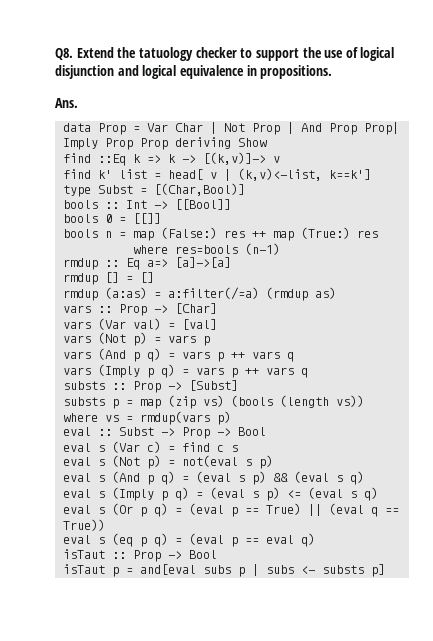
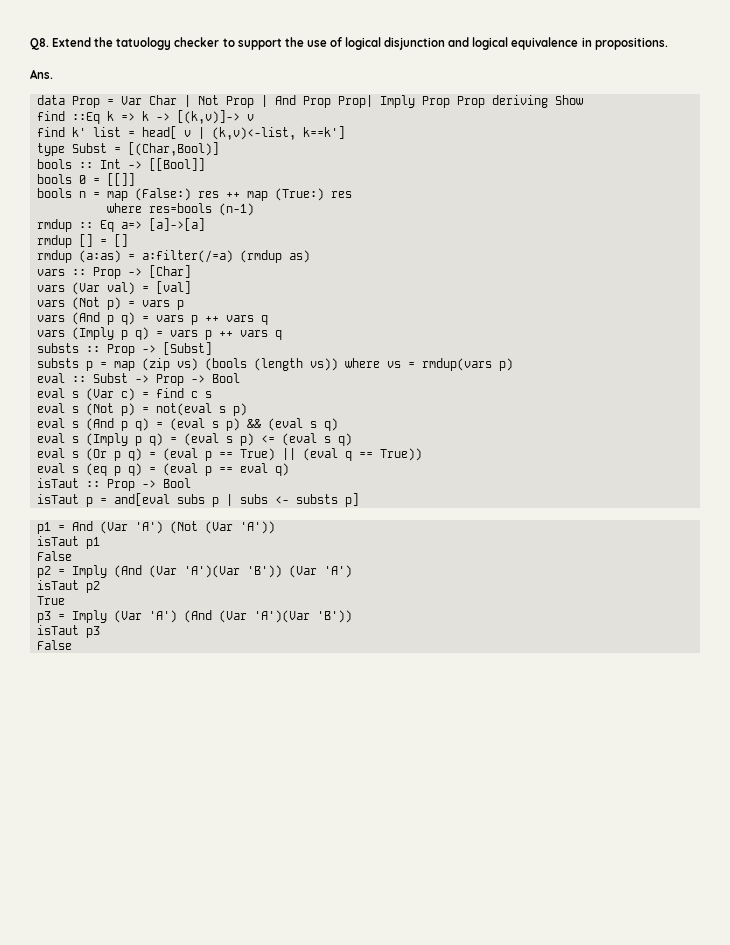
+ p1 = And (Var 'A') (Not (Var 'A'))
+ isTaut p1
+ False
+ p2 = Imply (And (Var 'A')(Var 'B')) (Var 'A')
+ isTaut p2
+ True
+ p3 = Imply (Var 'A') (And (Var 'A')(Var 'B'))
+ isTaut p3
+ False

